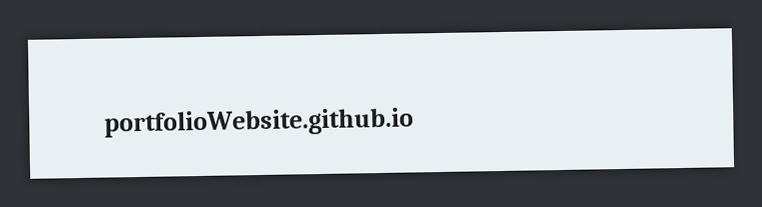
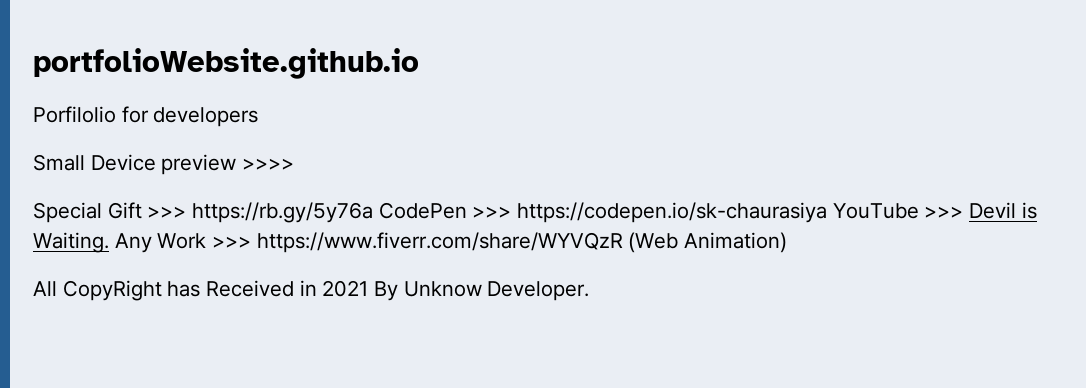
+ Porfilolio for developers
+ Small Device preview >>>>
+ Special Gift >>> https://rb.gy/5y76a CodePen >>> https://codepen.io/sk-chaurasiya YouTube >>> Devil is Waiting. Any Work >>> https://www.fiverr.com/share/WYVQzR (Web Animation)
+ All CopyRight has Received in 2021 By Unknow Developer.

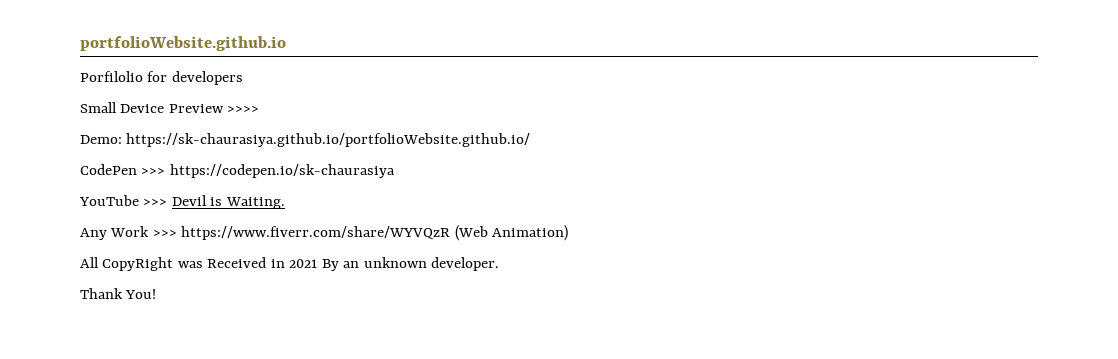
- Small Device preview >>>>
+ Small Device Preview >>>>
- Special Gift >>> https://rb.gy/5y76a CodePen >>> https://codepen.io/sk-chaurasiya YouTube >>> Devil is Waiting. Any Work >>> https://www.fiverr.com/share/WYVQzR (Web Animation)
+ Demo: https://sk-chaurasiya.github.io/portfolioWebsite.github.io/
+ CodePen >>> https://codepen.io/sk-chaurasiya
+ YouTube >>> Devil is Waiting.
+ Any Work >>> https://www.fiverr.com/share/WYVQzR (Web Animation)
- All CopyRight has Received in 2021 By Unknow Developer.
+ All CopyRight was Received in 2021 By an unknown developer.
+ Thank You!

